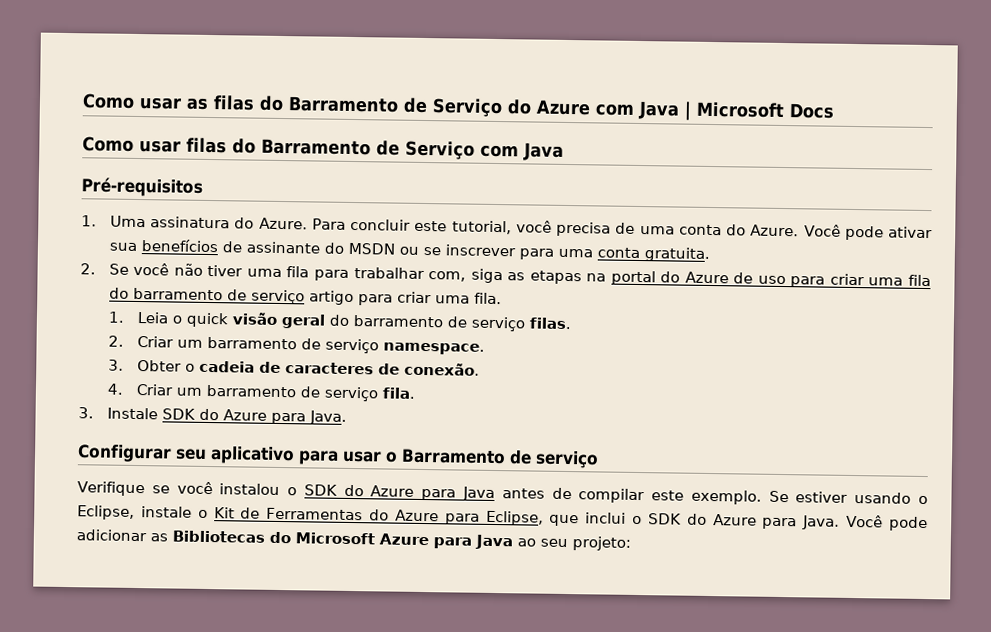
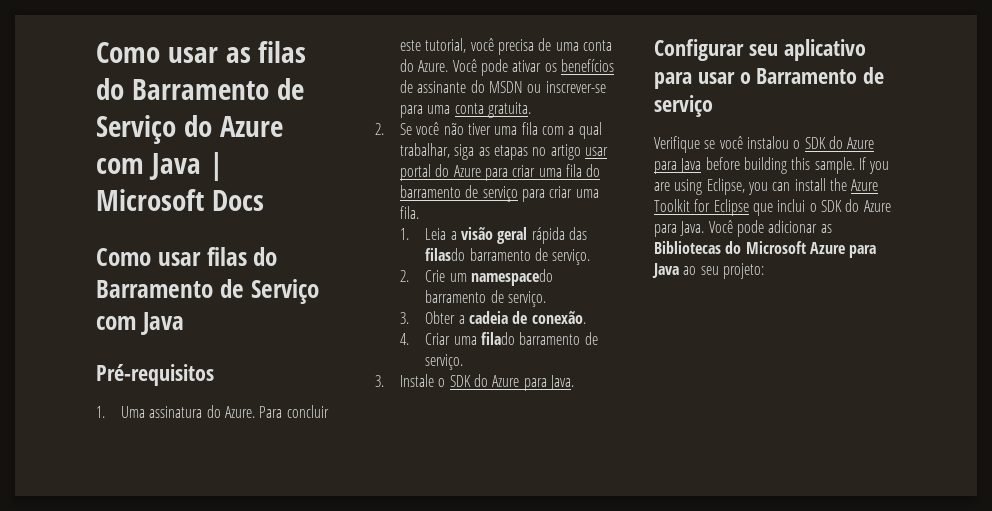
- Você pode ativar sua benefícios de assinante do MSDN ou se inscrever para uma conta gratuita.
+ Você pode ativar os benefícios de assinante do MSDN ou inscrever-se para uma conta gratuita.
- 2. Se você não tiver uma fila para trabalhar com, siga as etapas na portal do Azure de uso para criar uma fila do barramento de serviço artigo para criar uma fila.
+ 2. Se você não tiver uma fila com a qual trabalhar, siga as etapas no artigo usar portal do Azure para criar uma fila do barramento de serviço para criar uma fila.
- 1. Leia o quick visão geral do barramento de serviço filas.
- 2. Criar um barramento de serviço namespace.
+ 1. Leia a visão geral rápida das filasdo barramento de serviço.
+ 2. Crie um namespacedo barramento de serviço.
- 3. Obter o cadeia de caracteres de conexão.
+ 3. Obter a cadeia de conexão.
- 4. Criar um barramento de serviço fila.
+ 4. Criar uma filado barramento de serviço.
- 3. Instale SDK do Azure para Java.
+ 3. Instale o SDK do Azure para Java.
- Verifique se você instalou o SDK do Azure para Java antes de compilar este exemplo. Se estiver usando o Eclipse, instale o Kit de Ferramentas do Azure para Eclipse, que inclui o SDK do Azure para Java.
+ Verifique se você instalou o SDK do Azure para Java before building this sample. If you are using Eclipse, you can install the Azure Toolkit for Eclipse que inclui o SDK do Azure para Java.

